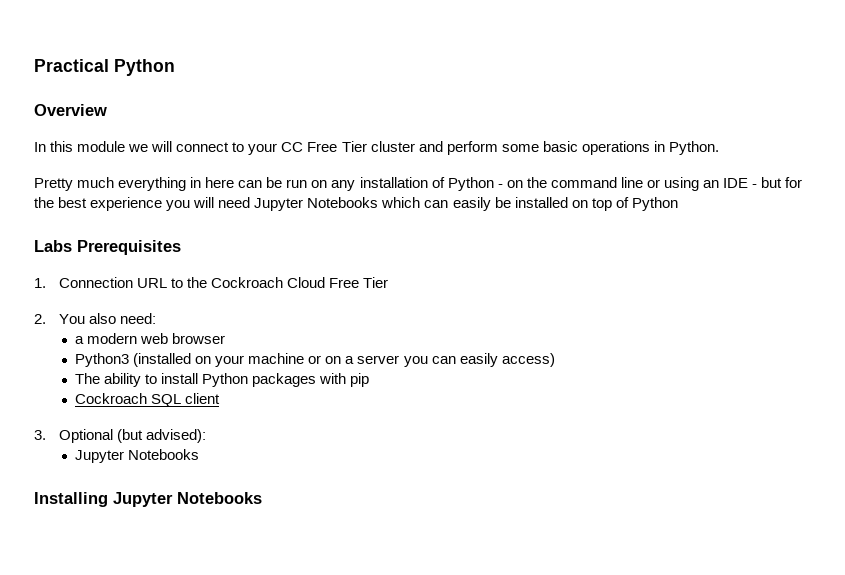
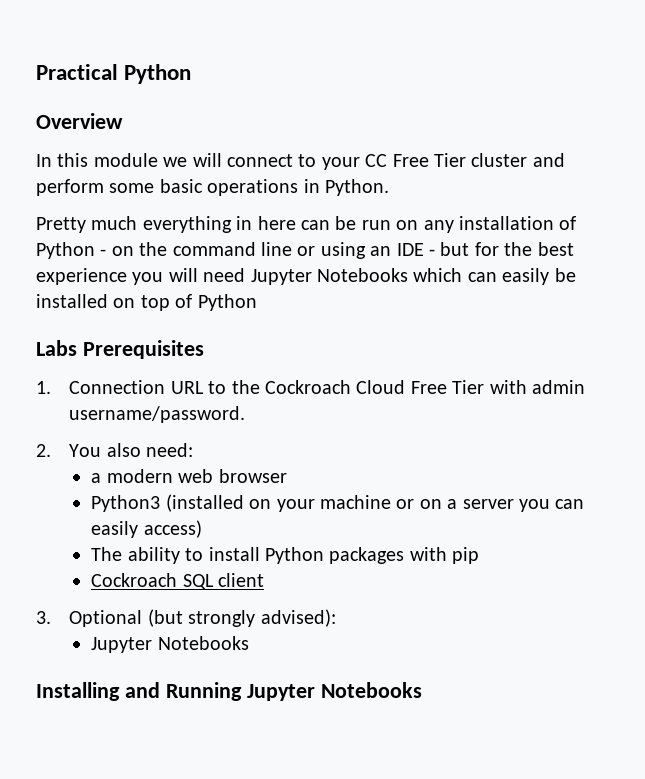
- 1. Connection URL to the Cockroach Cloud Free Tier
+ 1. Connection URL to the Cockroach Cloud Free Tier with admin username/password.
- 3. Optional (but advised):
+ 3. Optional (but strongly advised):
- Installing Jupyter Notebooks
+ Installing and Running Jupyter Notebooks

